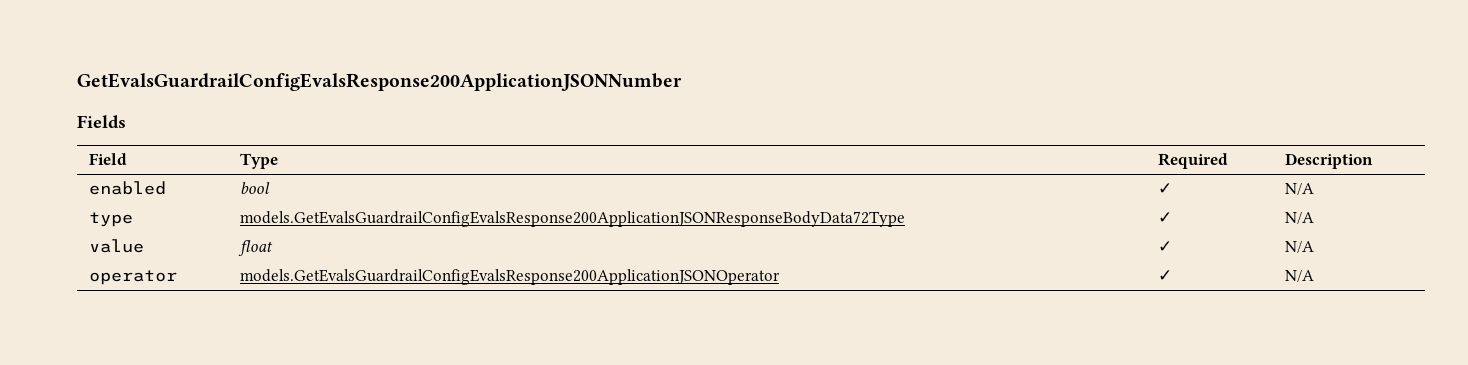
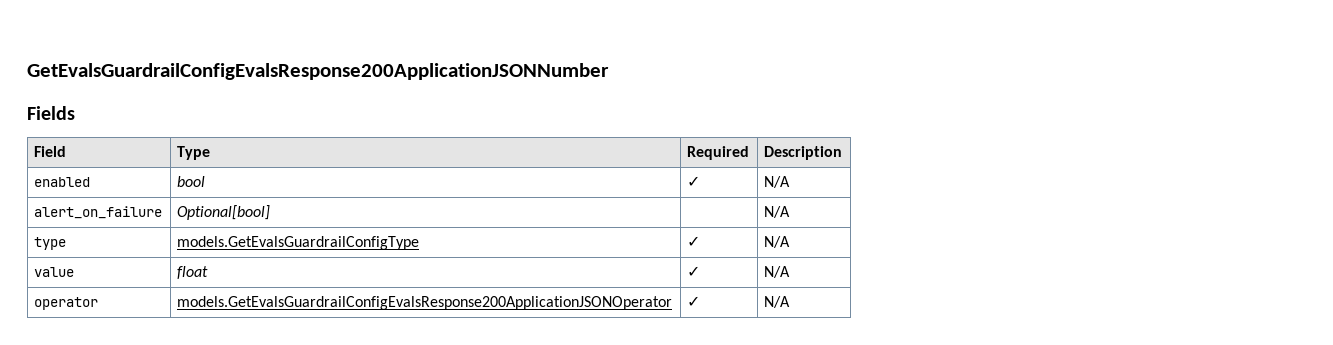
+ alert_on_failure | Optional[bool] | | N/A
- type | models.GetEvalsGuardrailConfigEvalsResponse200ApplicationJSONResponseBodyData72Type | ✓ | N/A
+ type | models.GetEvalsGuardrailConfigType | ✓ | N/A

